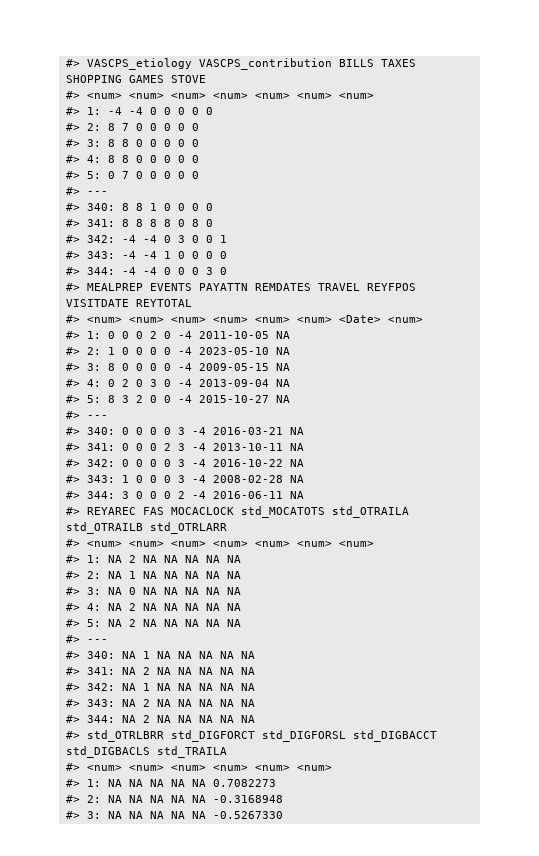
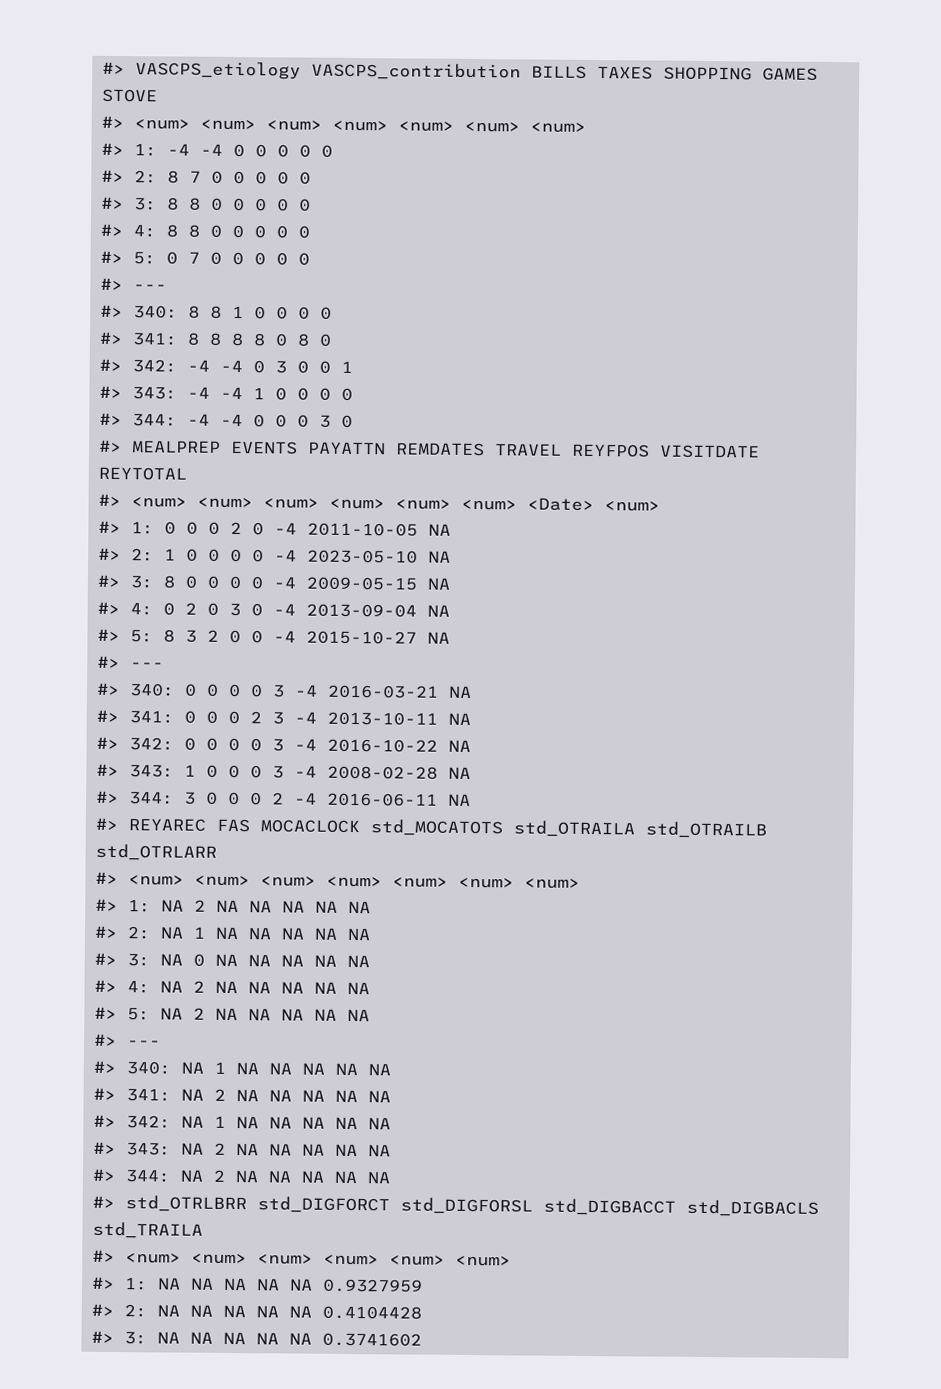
- #> 1: NA NA NA NA NA 0.7082273
+ #> 1: NA NA NA NA NA 0.9327959
- #> 2: NA NA NA NA NA -0.3168948
+ #> 2: NA NA NA NA NA 0.4104428
- #> 3: NA NA NA NA NA -0.5267330
+ #> 3: NA NA NA NA NA 0.3741602

